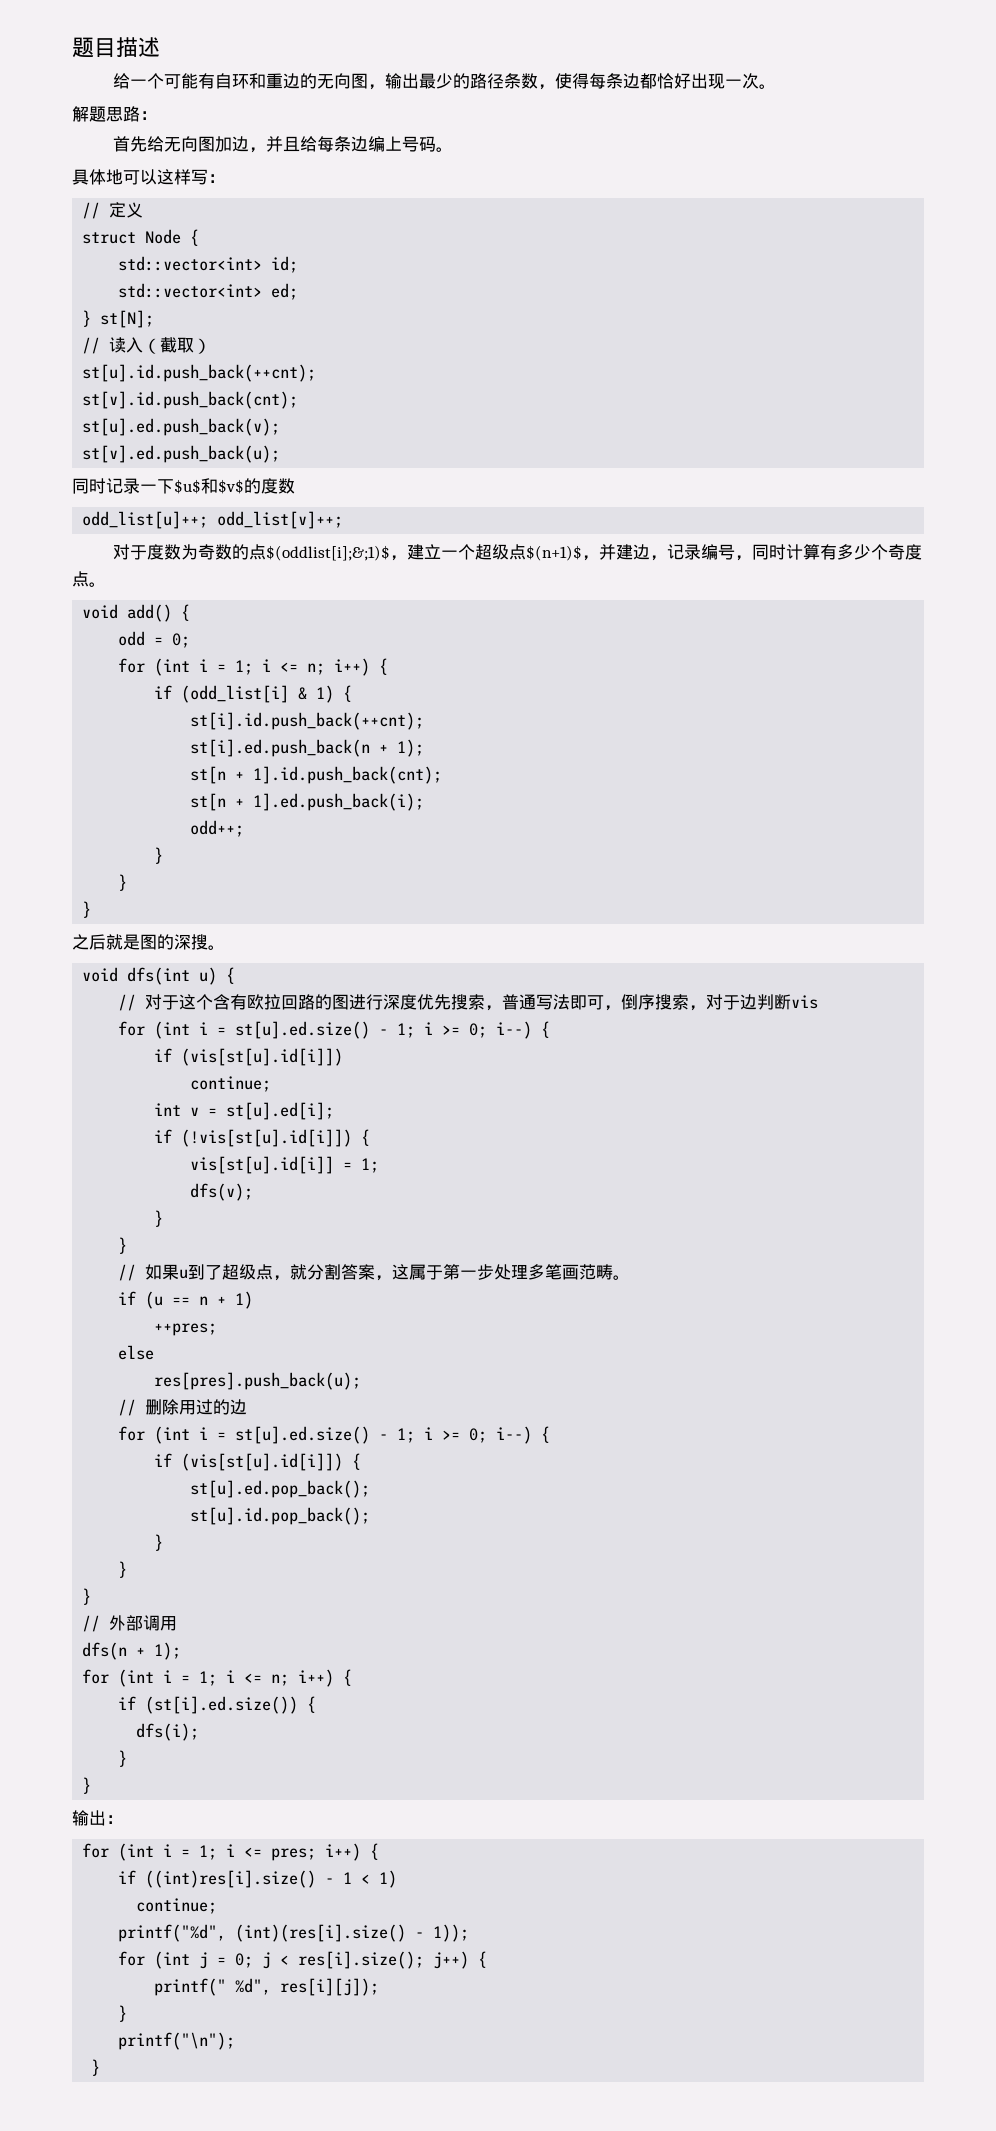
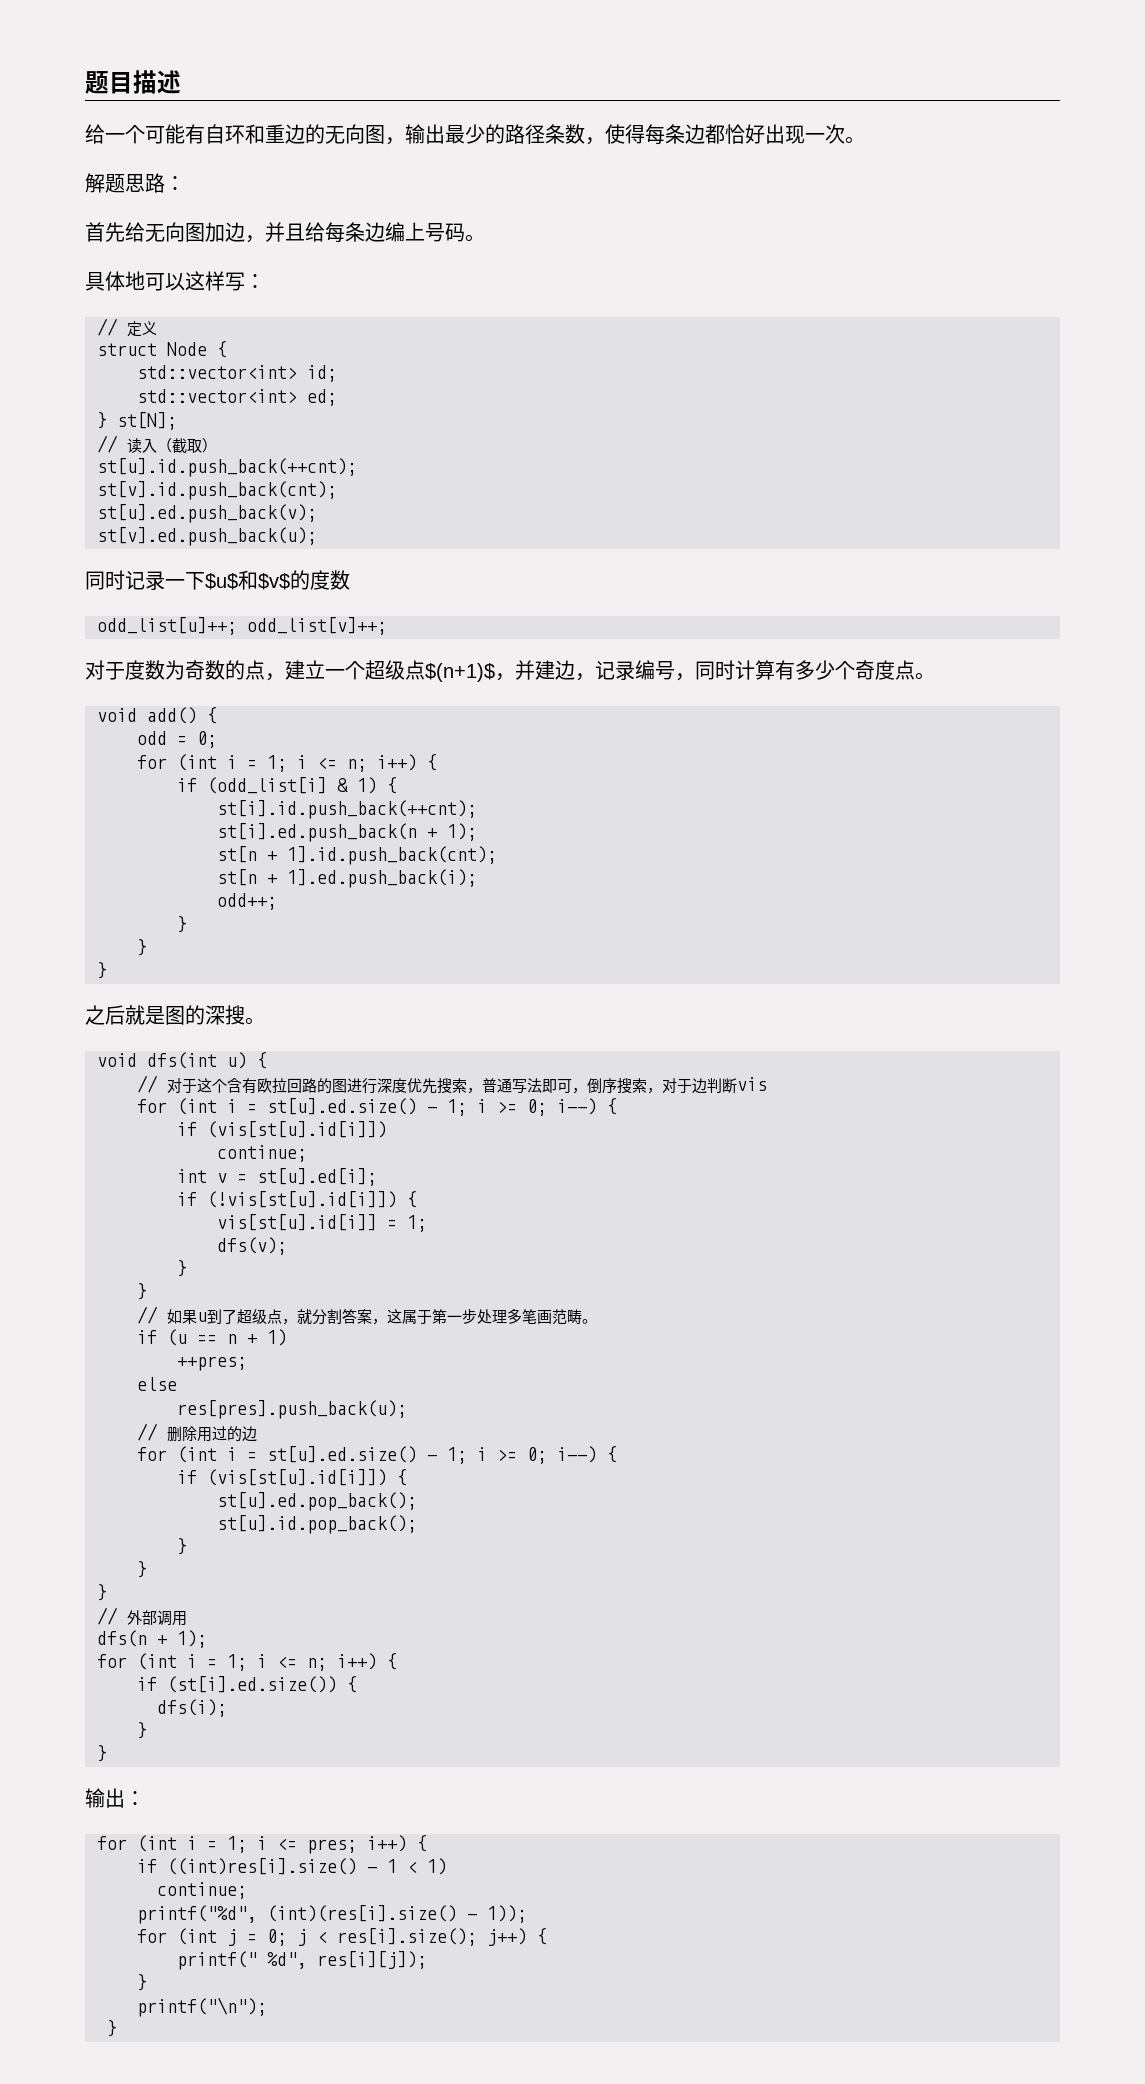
- 对于度数为奇数的点$(oddlist[i];&;1)$，建立一个超级点$(n+1)$，并建边，记录编号，同时计算有多少个奇度点。
+ 对于度数为奇数的点，建立一个超级点$(n+1)$，并建边，记录编号，同时计算有多少个奇度点。

